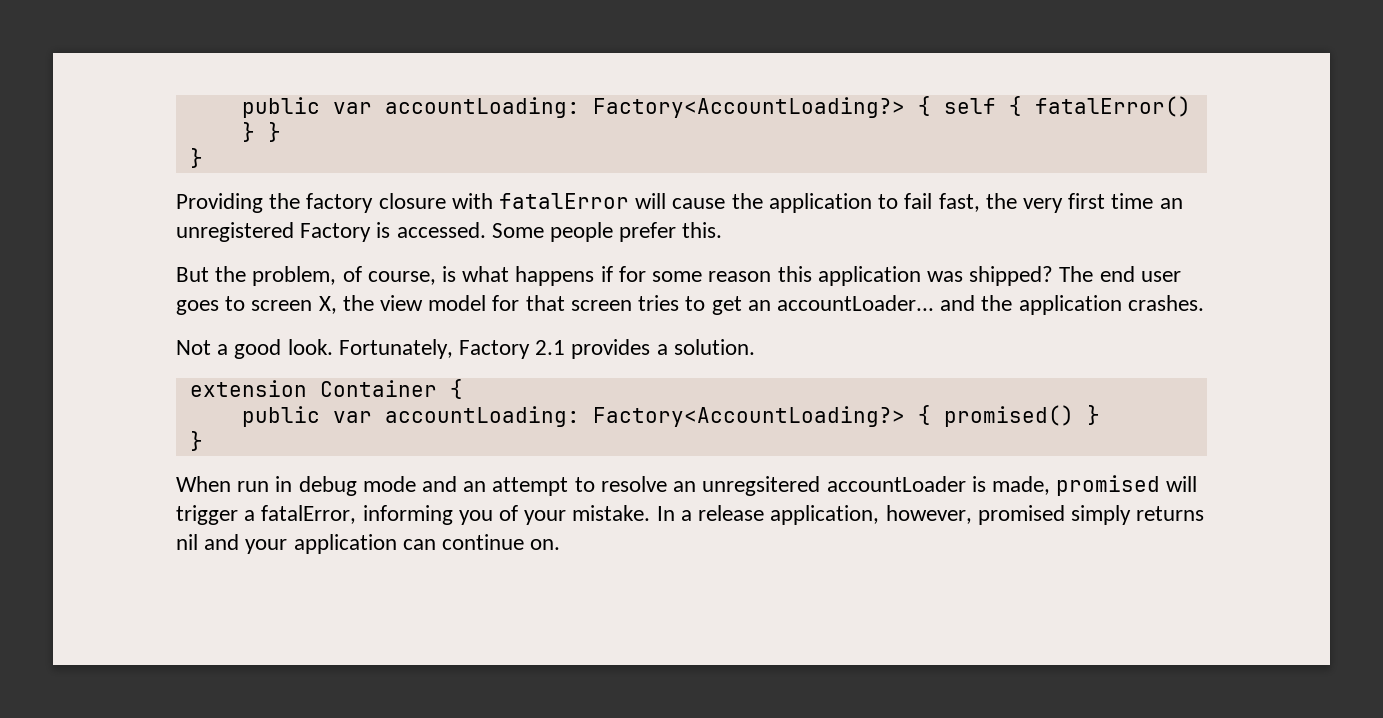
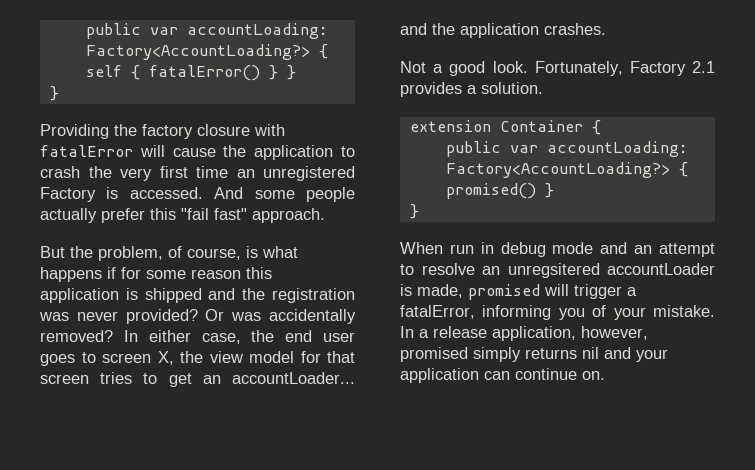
- Providing the factory closure with fatalError will cause the application to fail fast, the very first time an unregistered Factory is accessed.
+ Providing the factory closure with fatalError will cause the application to crash the very first time an unregistered Factory is accessed.
- Some people prefer this.
+ And some people actually prefer this "fail fast" approach.
- But the problem, of course, is what happens if for some reason this application was shipped? The end user goes to screen X, the view model for that screen tries to get an accountLoader... and the application crashes.
+ But the problem, of course, is what happens if for some reason this application is shipped and the registration was never provided? Or was accidentally removed? In either case, the end user goes to screen X, the view model for that screen tries to get an accountLoader... and the application crashes.

